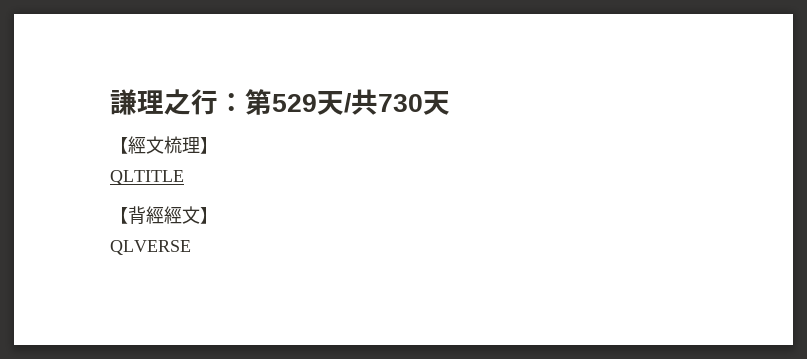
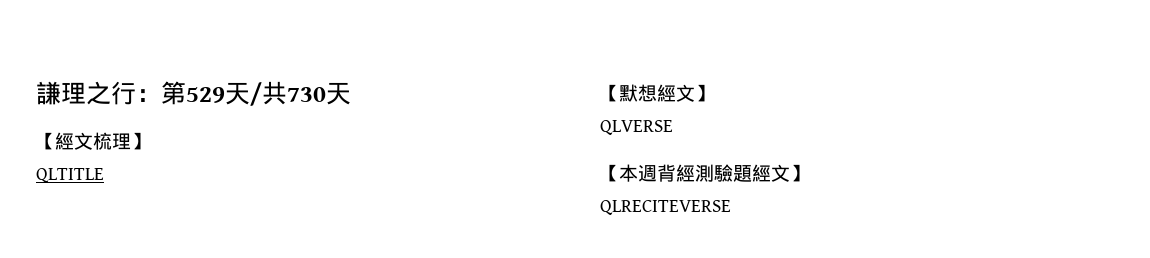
- 【背經經文】
+ 【默想經文】
+ 【本週背經測驗題經文】
+ QLRECITEVERSE

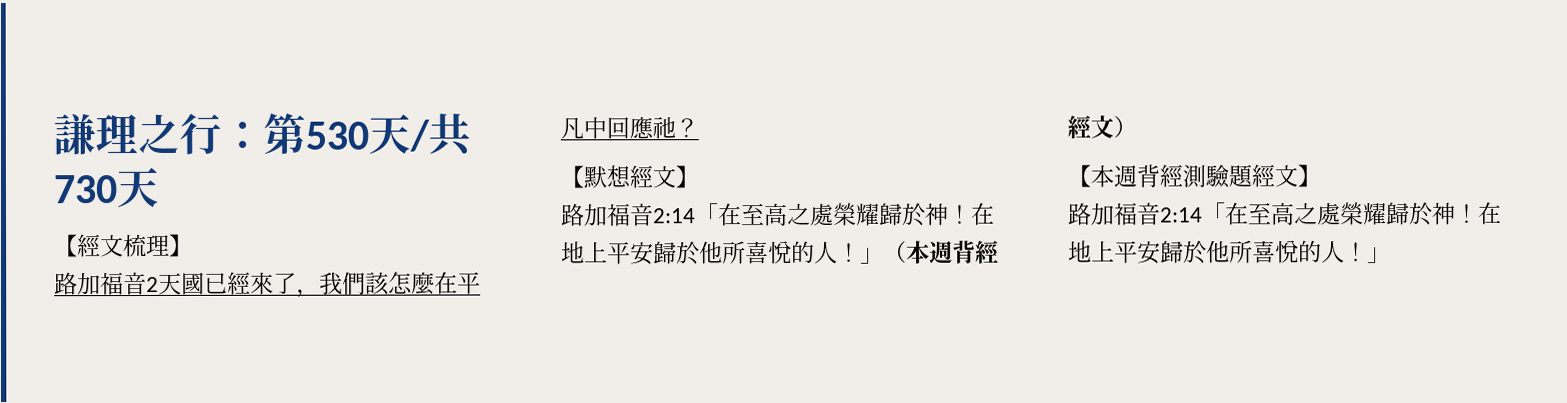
- 謙理之行：第529天/共730天
+ 謙理之行：第530天/共730天
- QLTITLE
+ 路加福音2天國已經來了，我們該怎麼在平凡中回應祂？
  【默想經文】
- QLVERSE
+ 路加福音2:14「在至高之處榮耀歸於神！在地上平安歸於他所喜悅的人！」（本週背經經文）
  【本週背經測驗題經文】
- QLRECITEVERSE
+ 路加福音2:14「在至高之處榮耀歸於神！在地上平安歸於他所喜悅的人！」

